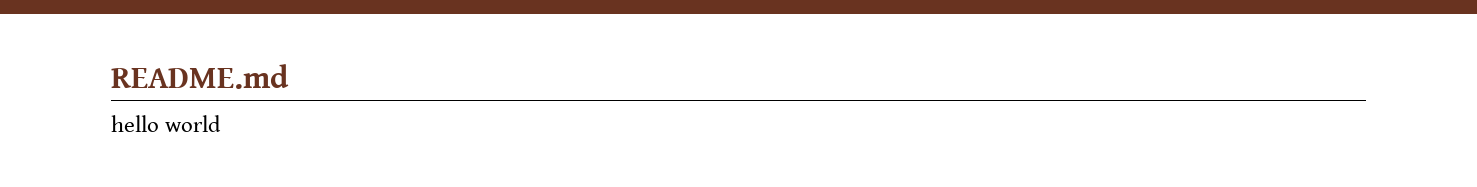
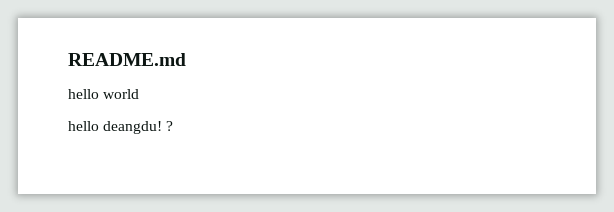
+ hello deangdu! ?

